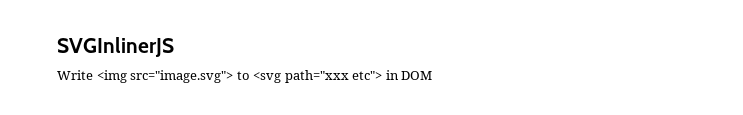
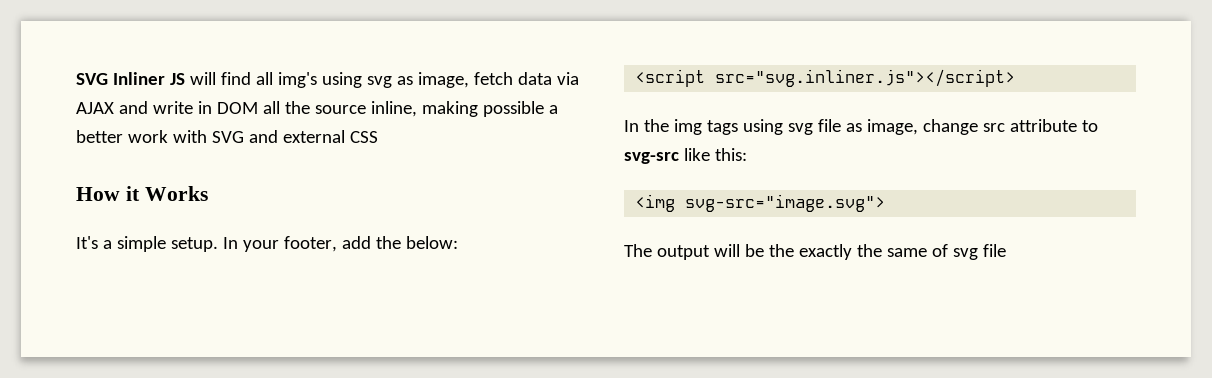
- SVGInlinerJS
- Write <img src="image.svg"> to <svg path="xxx etc"> in DOM
+ SVG Inliner JS will find all img's using svg as image, fetch data via AJAX and write in DOM all the source inline, making possible a better work with SVG and external CSS
+ How it Works
+ It's a simple setup. In your footer, add the below:
+ <script src="svg.inliner.js"></script>
+ In the img tags using svg file as image, change src attribute to svg-src like this:
+ <img svg-src="image.svg">
+ The output will be the exactly the same of svg file

